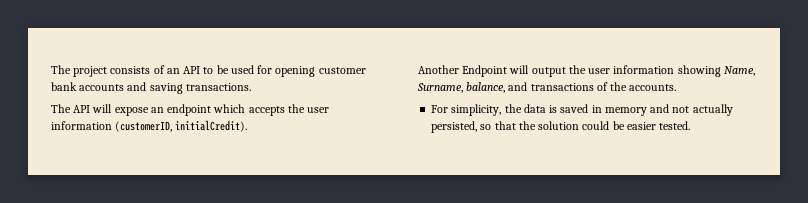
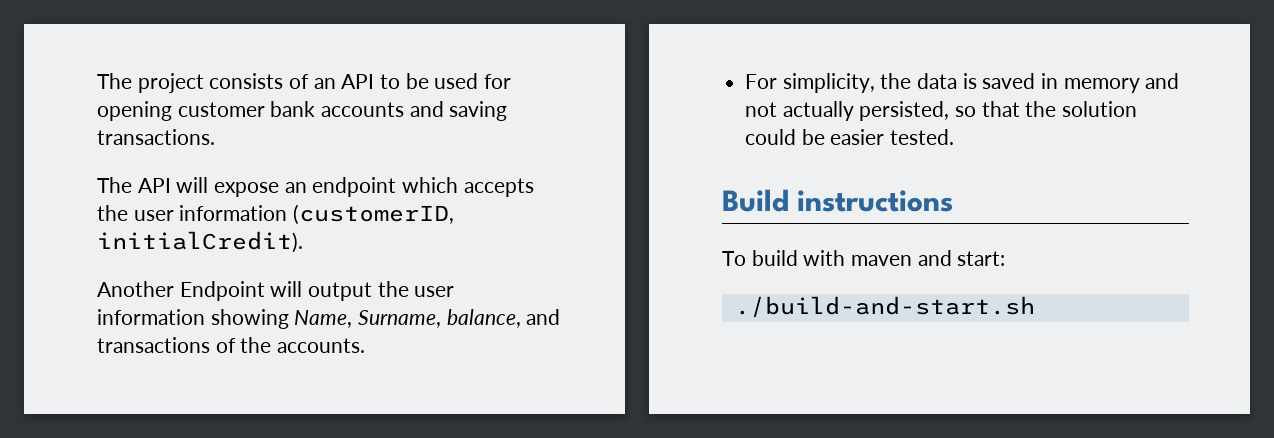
+ Build instructions
+ To build with maven and start:
+ ./build-and-start.sh

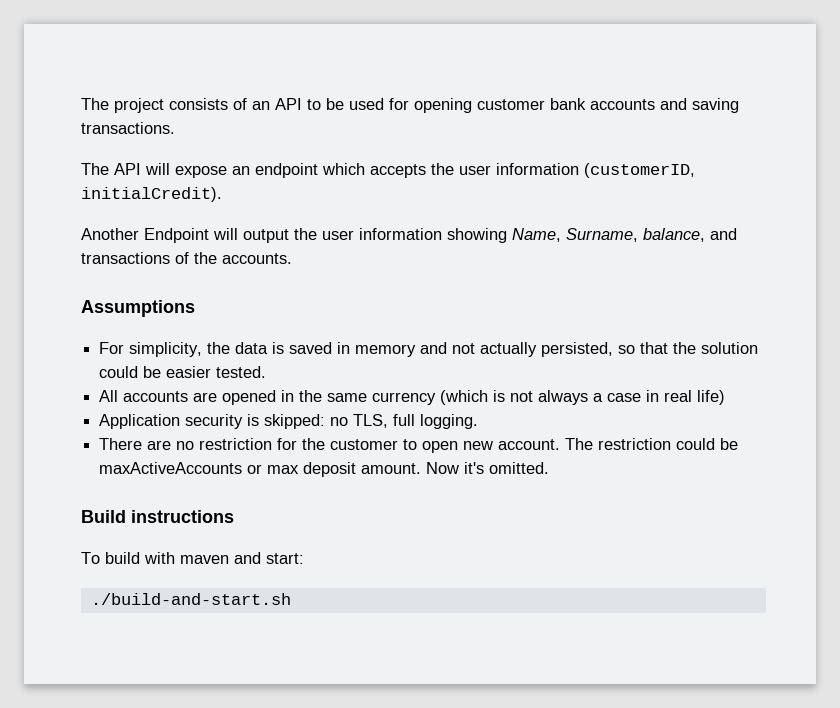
+ Assumptions
+ All accounts are opened in the same currency (which is not always a case in real life)
+ Application security is skipped: no TLS, full logging.
+ There are no restriction for the customer to open new account. The restriction could be maxActiveAccounts or max deposit amount. Now it's omitted.

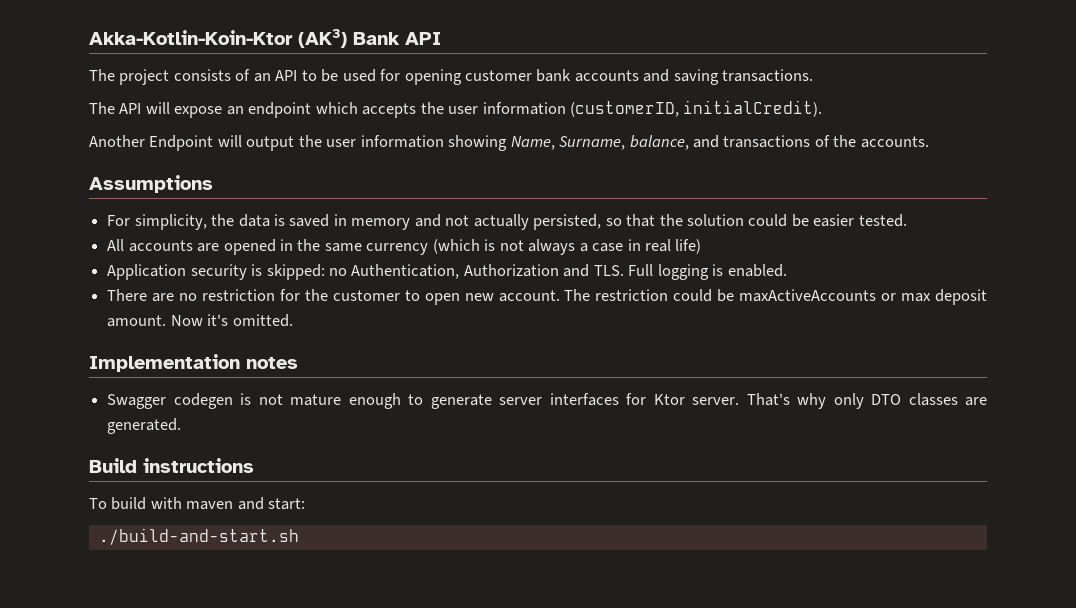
+ Akka-Kotlin-Koin-Ktor (AK3) Bank API
- Application security is skipped: no TLS, full logging.
+ Application security is skipped: no Authentication, Authorization and TLS. Full logging is enabled.
+ Implementation notes
+ Swagger codegen is not mature enough to generate server interfaces for Ktor server. That's why only DTO classes are generated.

